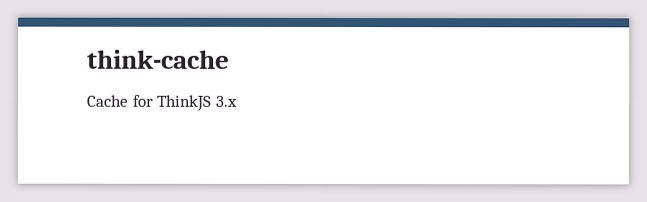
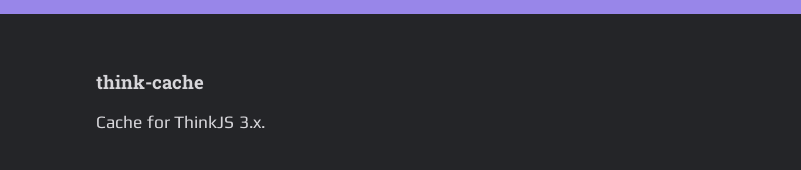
- Cache for ThinkJS 3.x
+ Cache for ThinkJS 3.x.

